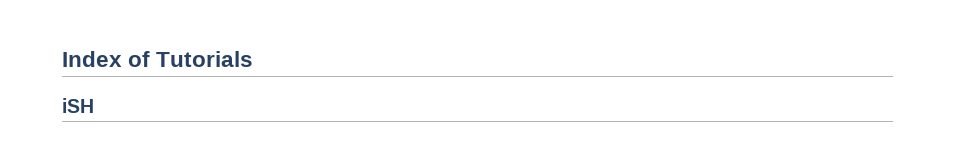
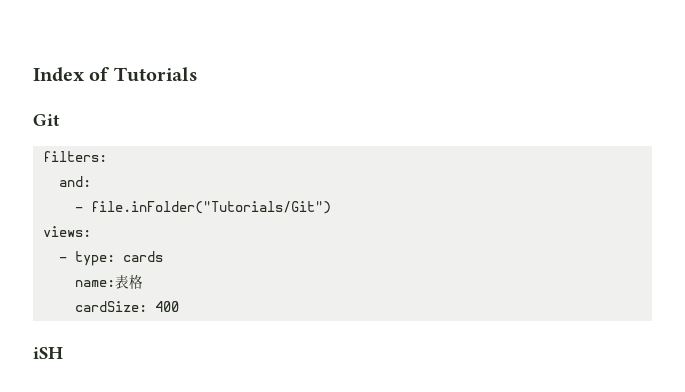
+ Git
+ filters:
+ and:
+ - file.inFolder("Tutorials/Git")
+ views:
+ - type: cards
+ name:表格
+ cardSize: 400

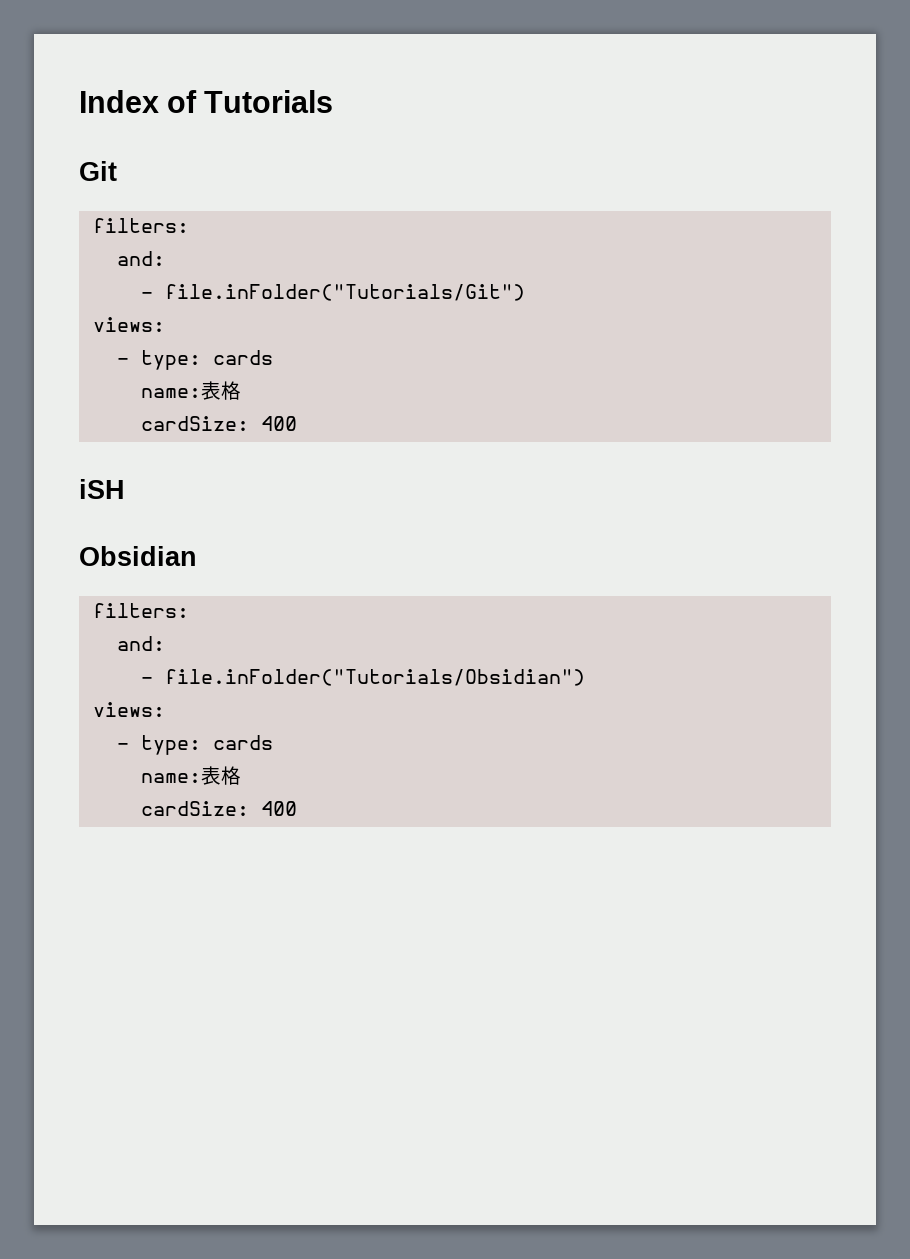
+ Obsidian
+ filters:
+ and:
+ - file.inFolder("Tutorials/Obsidian")
+ views:
+ - type: cards
+ name:表格
+ cardSize: 400

